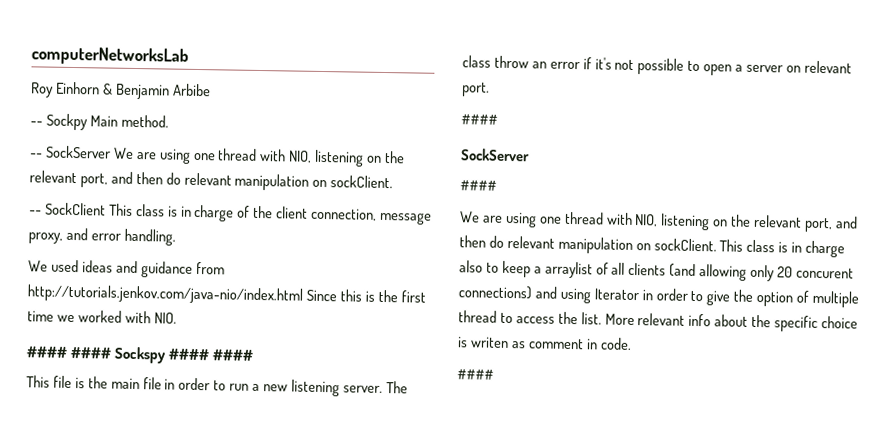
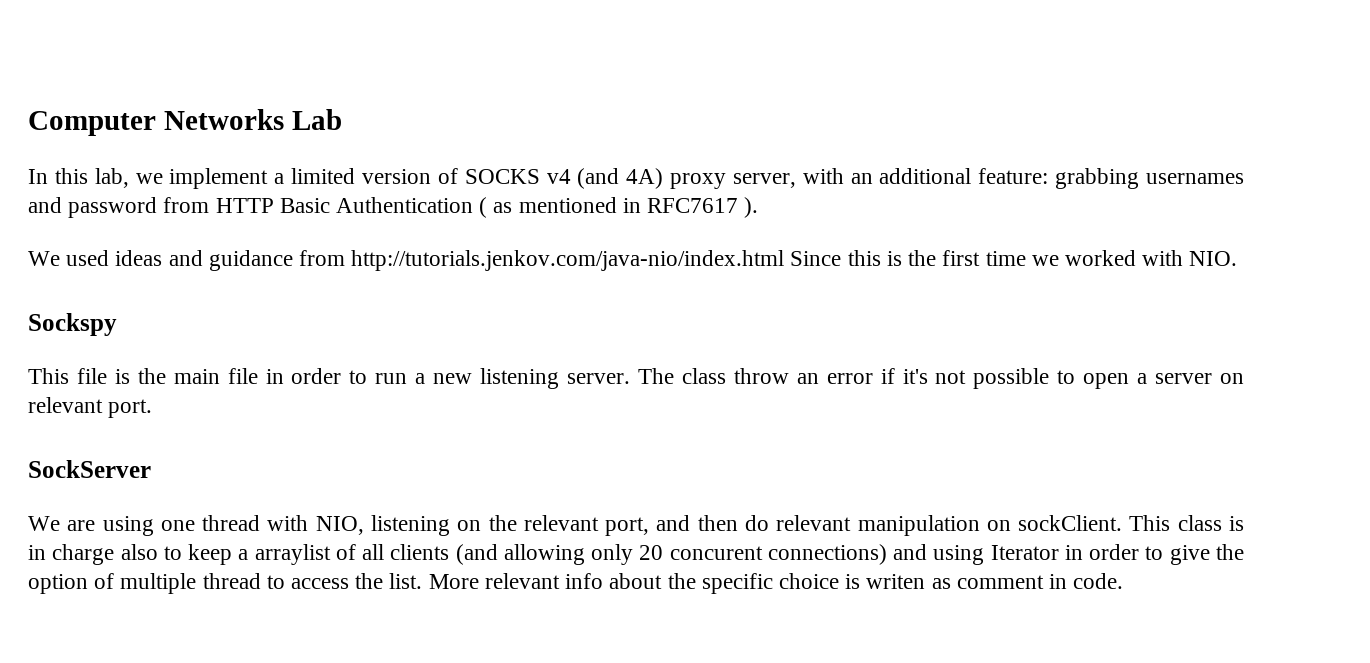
- computerNetworksLab
- Roy Einhorn & Benjamin Arbibe
- -- Sockpy Main method.
- -- SockServer We are using one thread with NIO, listening on the relevant port, and then do relevant manipulation on sockClient.
- -- SockClient This class is in charge of the client connection, message proxy, and error handling.
+ Computer Networks Lab
+ In this lab, we implement a limited version of SOCKS v4 (and 4A) proxy server, with an additional feature: grabbing usernames and password from HTTP Basic Authentication ( as mentioned in RFC7617 ).
- #### #### Sockspy #### ####
+ Sockspy
  The class throw an error if it's not possible to open a server on relevant port.
- ####
  SockServer
- ####
  More relevant info about the specific choice is writen as comment in code.
- ####

